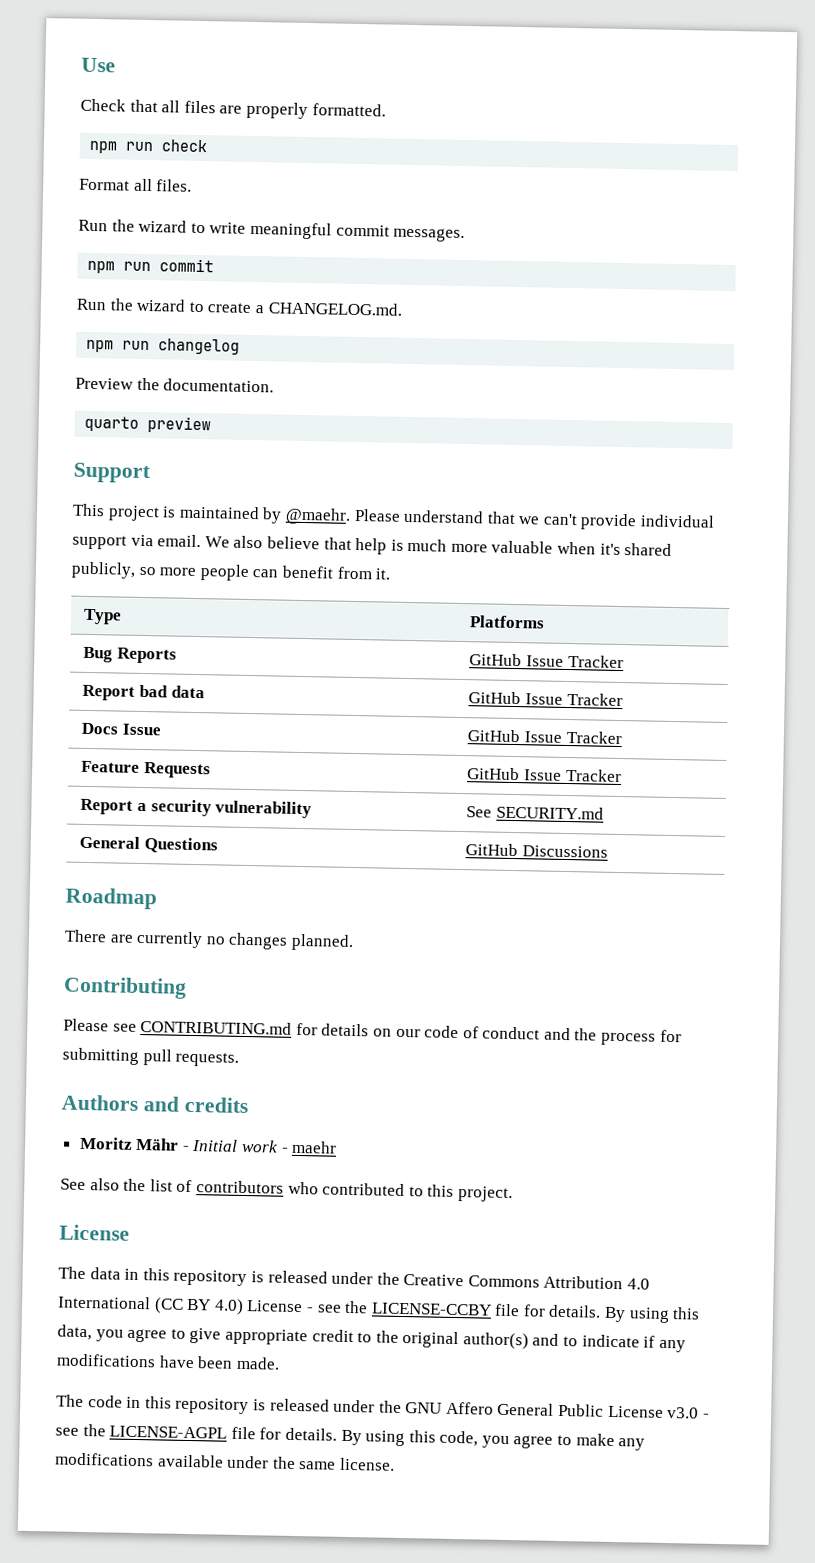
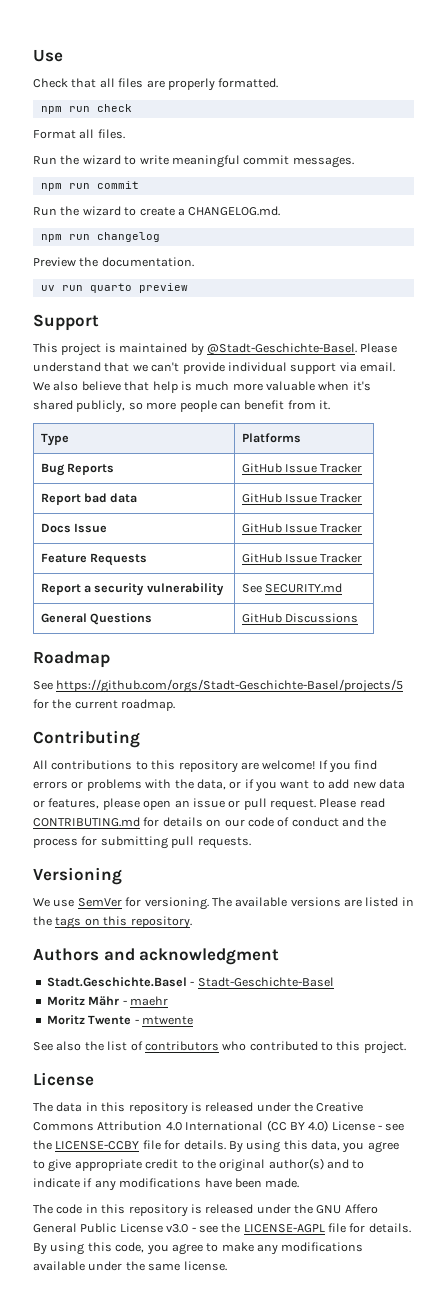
- quarto preview
+ uv run quarto preview
- This project is maintained by @maehr.
+ This project is maintained by @Stadt-Geschichte-Basel.
- There are currently no changes planned.
+ See https://github.com/orgs/Stadt-Geschichte-Basel/projects/5 for the current roadmap.
  Contributing
- Please see CONTRIBUTING.md for details on our code of conduct and the process for submitting pull requests.
+ All contributions to this repository are welcome! If you find errors or problems with the data, or if you want to add new data or features, please open an issue or pull request. Please read CONTRIBUTING.md for details on our code of conduct and the process for submitting pull requests.
- Authors and credits
- Moritz Mähr - Initial work - maehr
+ Versioning
+ We use SemVer for versioning. The available versions are listed in the tags on this repository.
+ Authors and acknowledgment
+ Stadt.Geschichte.Basel - Stadt-Geschichte-Basel
+ Moritz Mähr - maehr
+ Moritz Twente - mtwente

